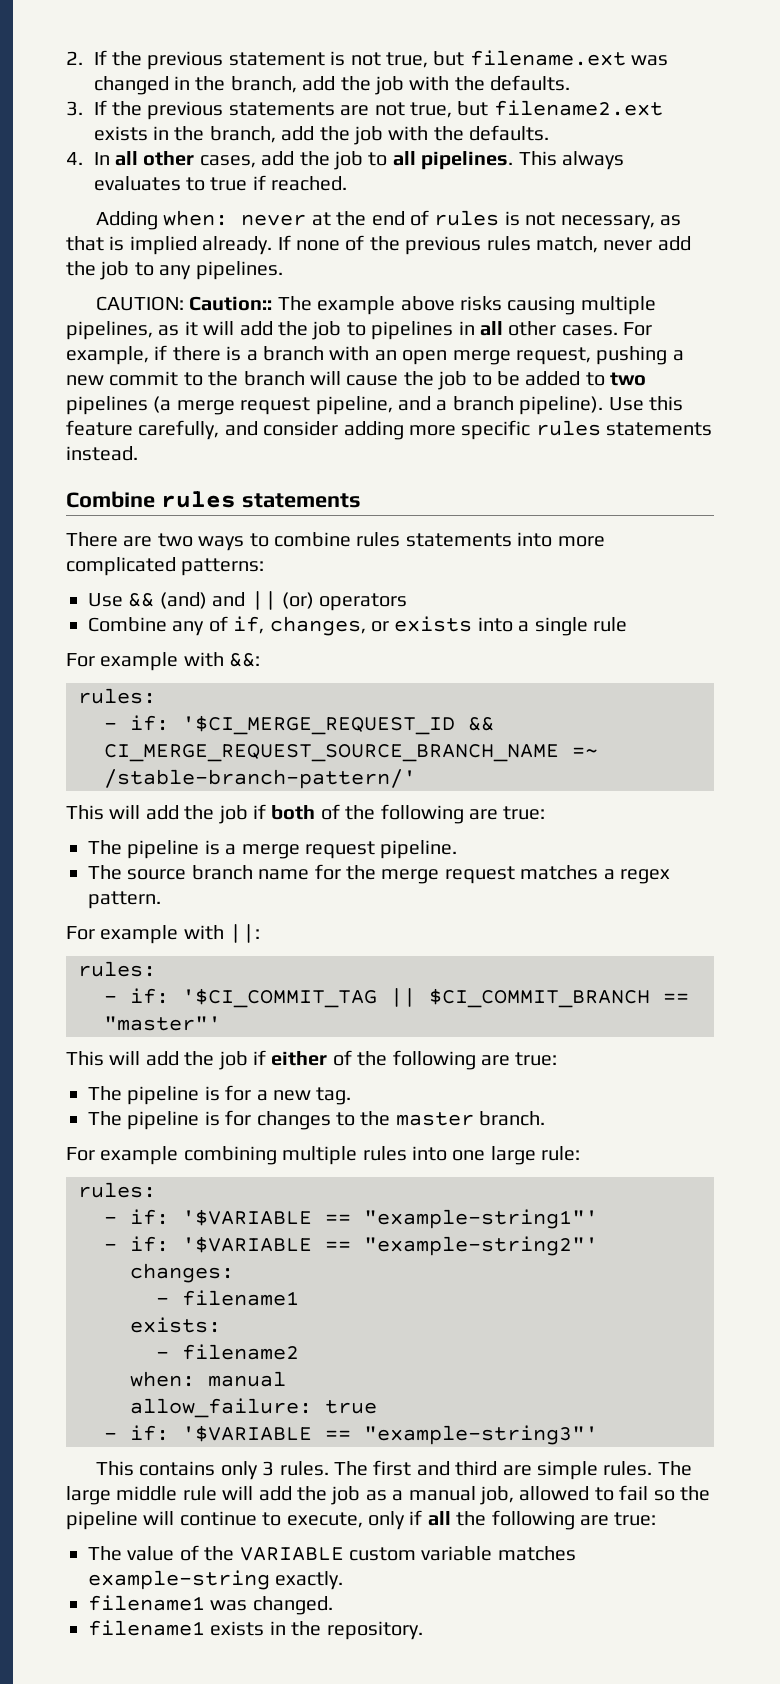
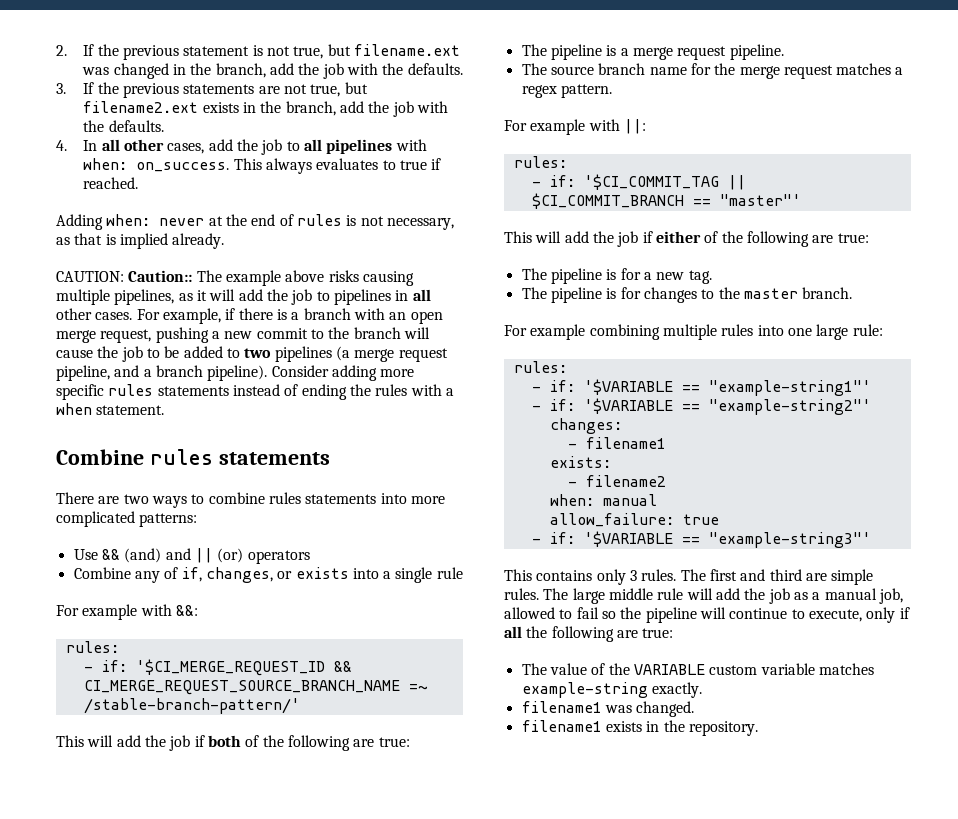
- 4. In all other cases, add the job to all pipelines.
+ 4. In all other cases, add the job to all pipelines with when: on_success.
- If none of the previous rules match, never add the job to any pipelines.
- Use this feature carefully, and consider adding more specific rules statements instead.
+ Consider adding more specific rules statements instead of ending the rules with a when statement.

